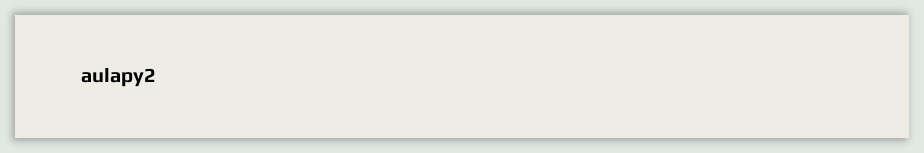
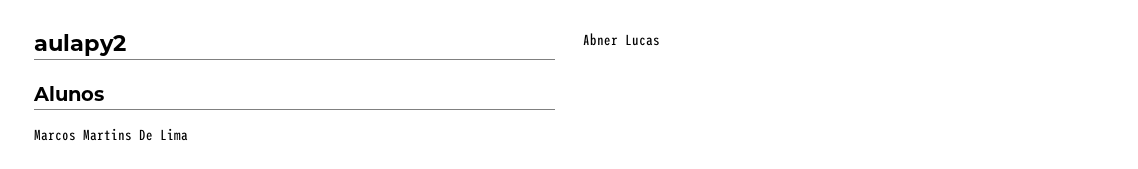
+ Alunos
+ Marcos Martins De Lima
+ Abner Lucas

